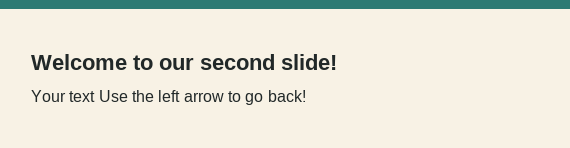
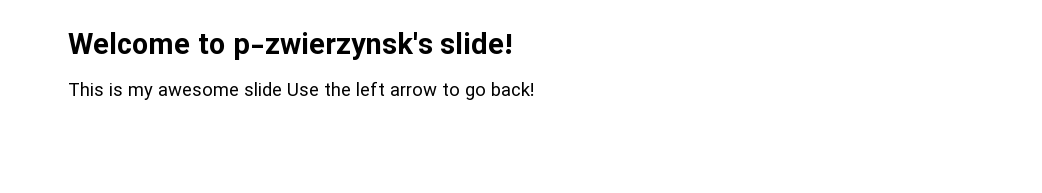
- Welcome to our second slide!
+ Welcome to p-zwierzynsk's slide!
- Your text Use the left arrow to go back!
+ This is my awesome slide Use the left arrow to go back!

